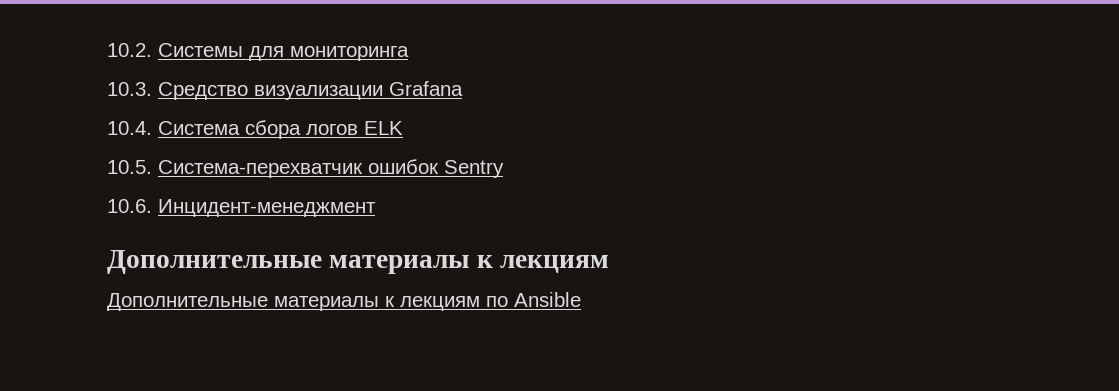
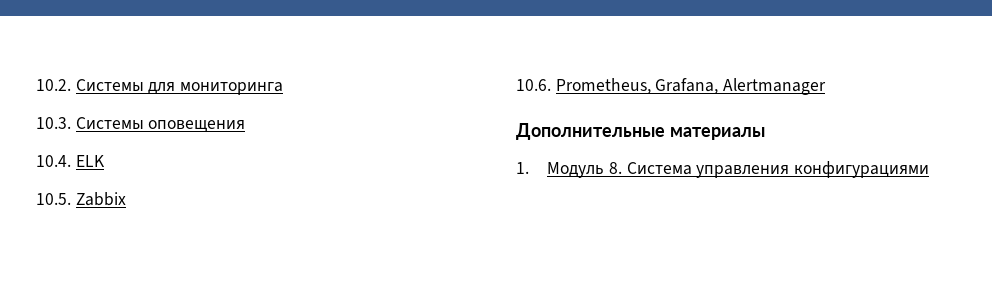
- 10.3. Средство визуализации Grafana
- 10.4. Система сбора логов ELK
- 10.5. Система-перехватчик ошибок Sentry
- 10.6. Инцидент-менеджмент
- Дополнительные материалы к лекциям
- Дополнительные материалы к лекциям по Ansible
+ 10.3. Системы оповещения
+ 10.4. ELK
+ 10.5. Zabbix
+ 10.6. Prometheus, Grafana, Alertmanager
+ Дополнительные материалы
+ 1. Модуль 8. Система управления конфигурациями

